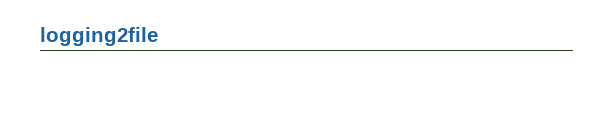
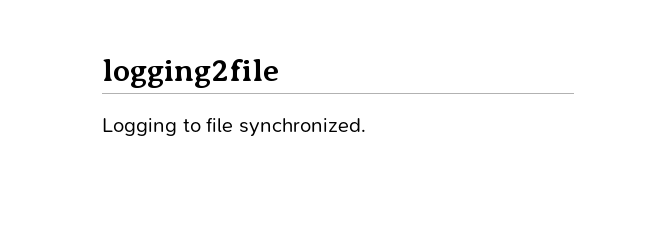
+ Logging to file synchronized.

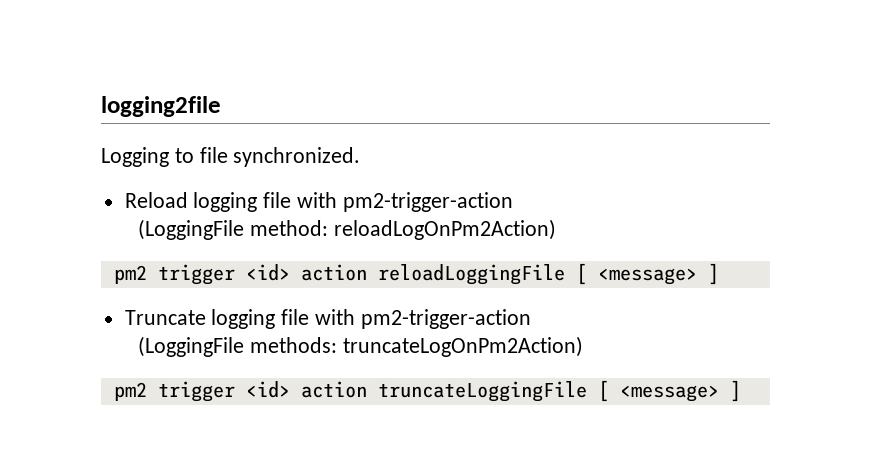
+ Reload logging file with pm2-trigger-action
+ (LoggingFile method: reloadLogOnPm2Action)
+ pm2 trigger <id> action reloadLoggingFile [ <message> ]
+ Truncate logging file with pm2-trigger-action
+ (LoggingFile methods: truncateLogOnPm2Action)
+ pm2 trigger <id> action truncateLoggingFile [ <message> ]

